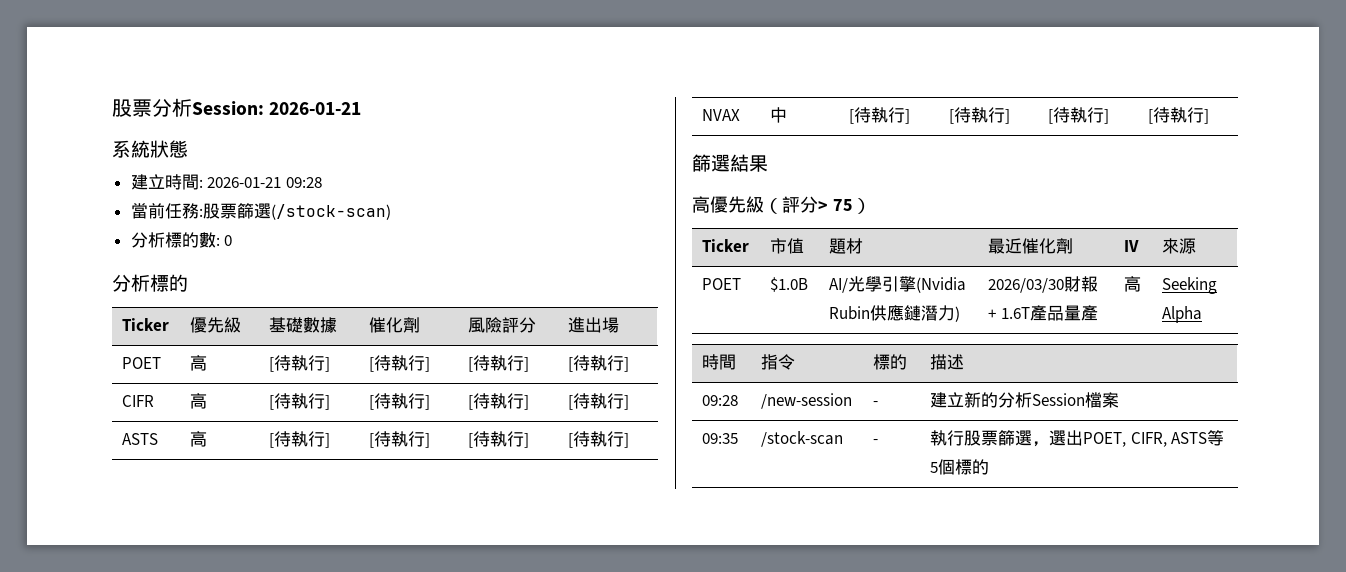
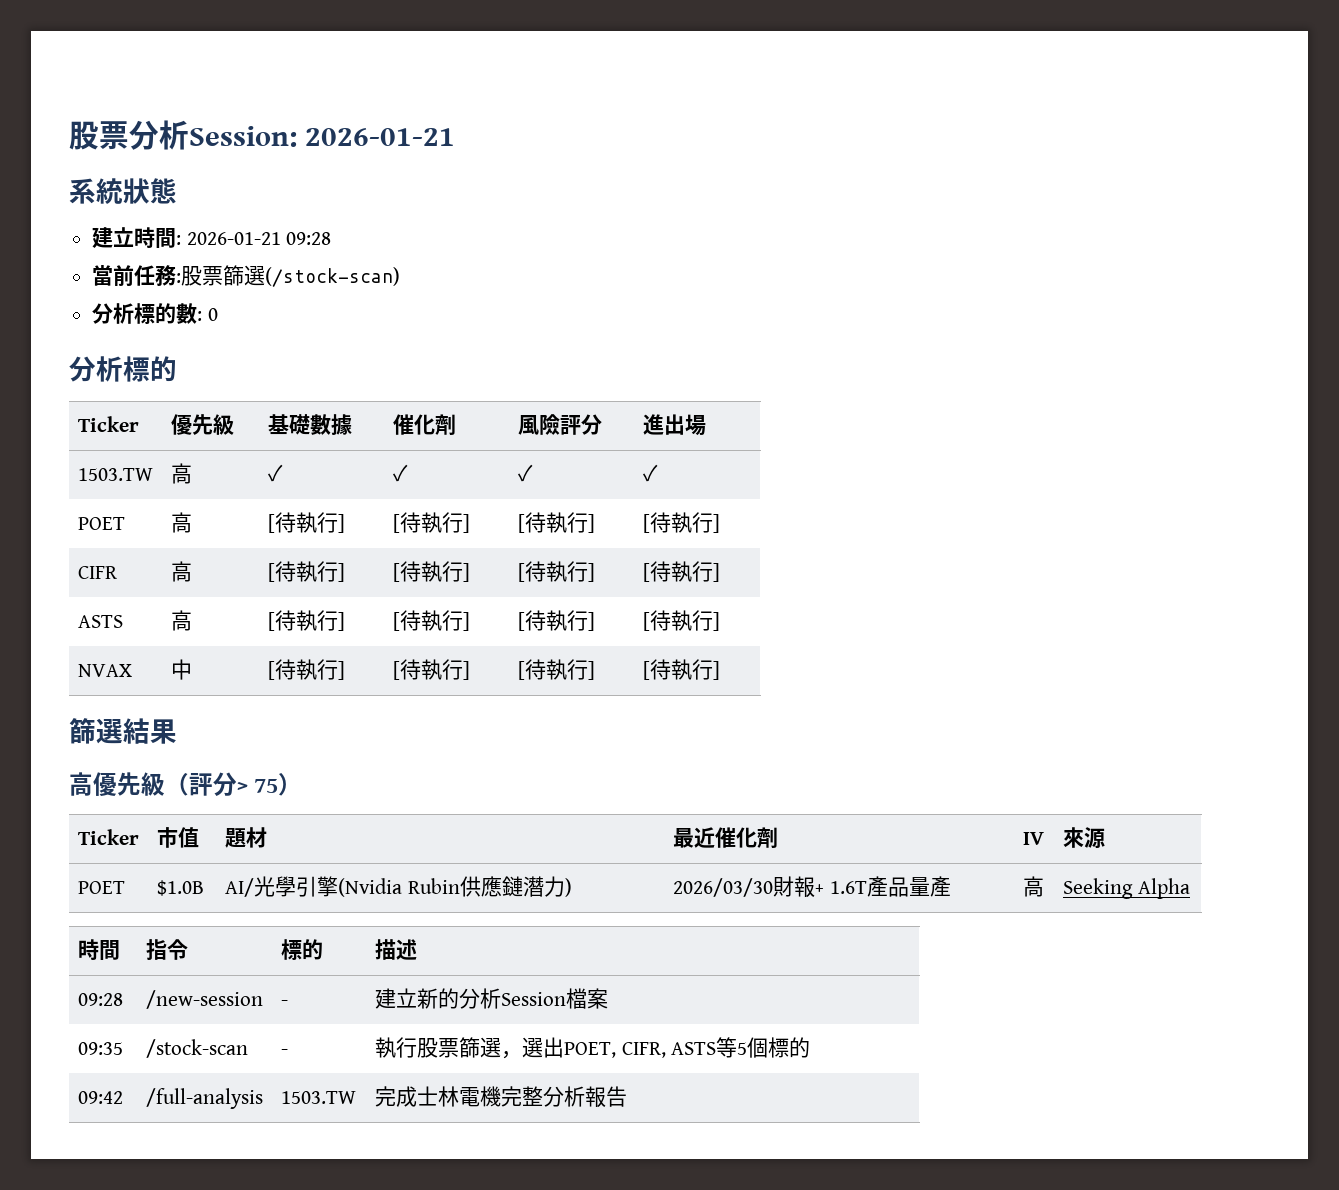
+ 1503.TW | 高 | ✓ | ✓ | ✓ | ✓
+ 09:42 | /full-analysis | 1503.TW | 完成士林電機完整分析報告

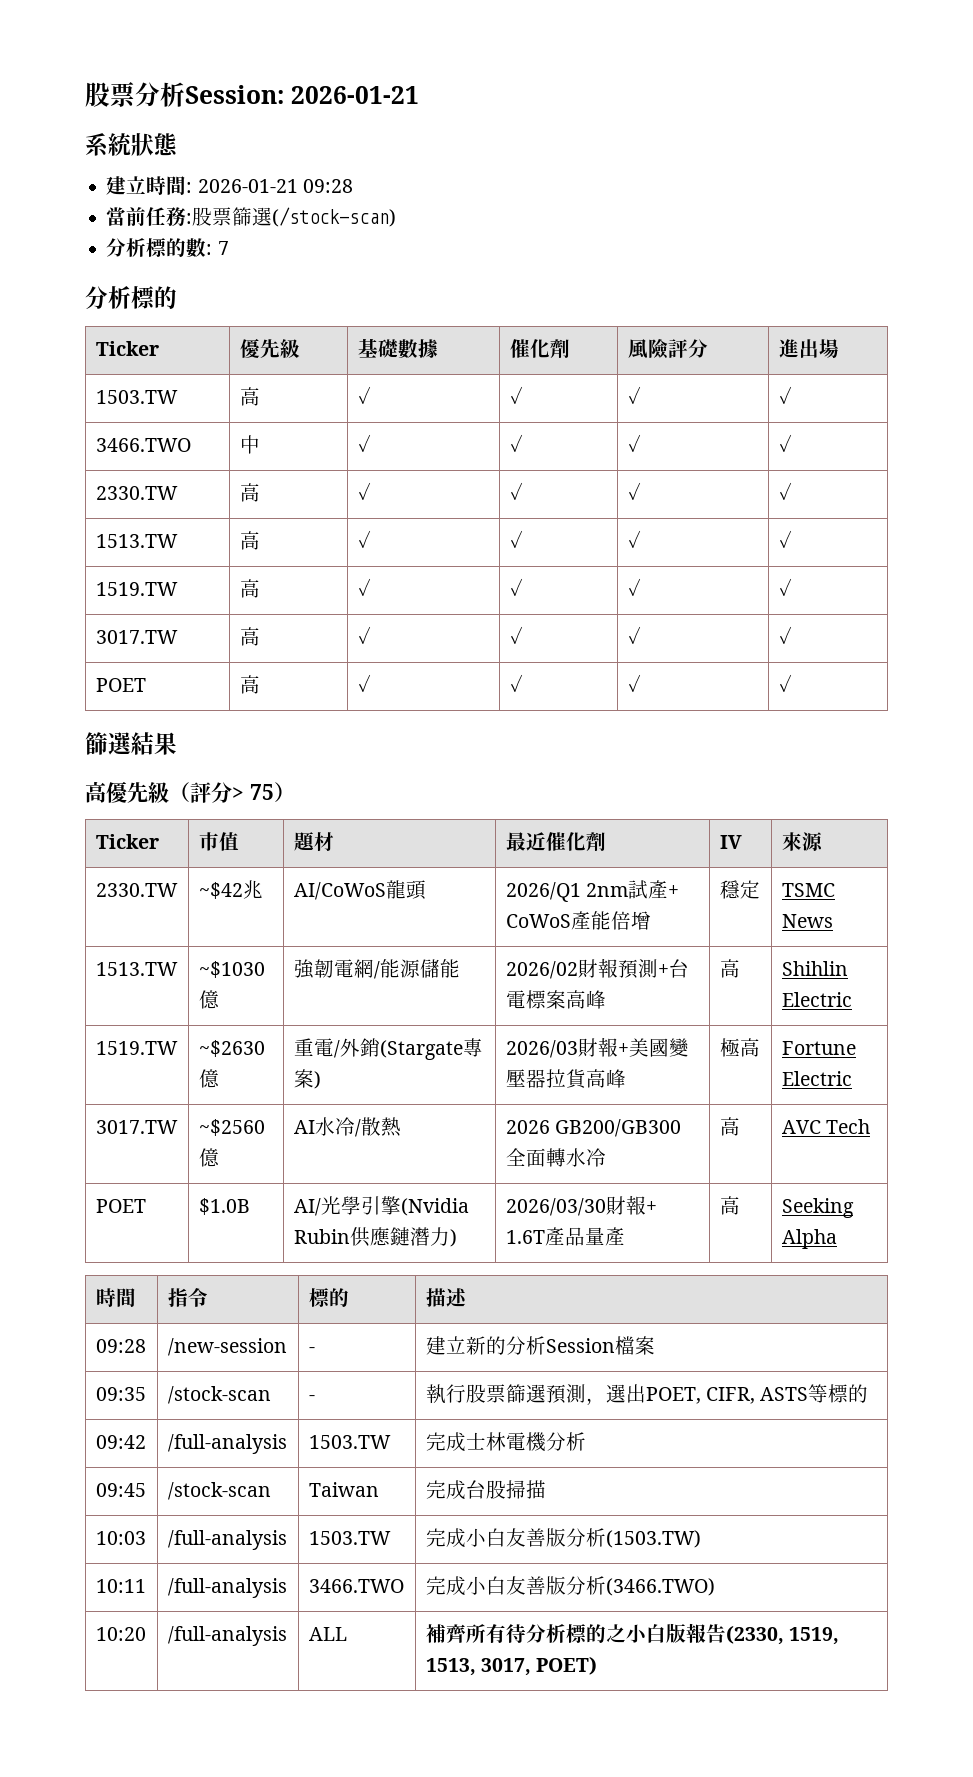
- 分析標的數: 0
+ 分析標的數: 7
- POET | 高 | [待執行] | [待執行] | [待執行] | [待執行]
- CIFR | 高 | [待執行] | [待執行] | [待執行] | [待執行]
- ASTS | 高 | [待執行] | [待執行] | [待執行] | [待執行]
- NVAX | 中 | [待執行] | [待執行] | [待執行] | [待執行]
+ 3466.TWO | 中 | ✓ | ✓ | ✓ | ✓
+ 2330.TW | 高 | ✓ | ✓ | ✓ | ✓
+ 1513.TW | 高 | ✓ | ✓ | ✓ | ✓
+ 1519.TW | 高 | ✓ | ✓ | ✓ | ✓
+ 3017.TW | 高 | ✓ | ✓ | ✓ | ✓
+ POET | 高 | ✓ | ✓ | ✓ | ✓
+ 2330.TW | ~$42兆 | AI/CoWoS龍頭 | 2026/Q1 2nm試產+ CoWoS產能倍增 | 穩定 | TSMC News
+ 1513.TW | ~$1030億 | 強韌電網/能源儲能 | 2026/02財報預測+台電標案高峰 | 高 | Shihlin Electric
+ 1519.TW | ~$2630億 | 重電/外銷(Stargate專案) | 2026/03財報+美國變壓器拉貨高峰 | 極高 | Fortune Electric
+ 3017.TW | ~$2560億 | AI水冷/散熱 | 2026 GB200/GB300全面轉水冷 | 高 | AVC Tech
- 09:35 | /stock-scan | - | 執行股票篩選，選出POET, CIFR, ASTS等5個標的
+ 09:35 | /stock-scan | - | 執行股票篩選預測，選出POET, CIFR, ASTS等標的
- 09:42 | /full-analysis | 1503.TW | 完成士林電機完整分析報告
+ 09:42 | /full-analysis | 1503.TW | 完成士林電機分析
+ 09:45 | /stock-scan | Taiwan | 完成台股掃描
+ 10:03 | /full-analysis | 1503.TW | 完成小白友善版分析(1503.TW)
+ 10:11 | /full-analysis | 3466.TWO | 完成小白友善版分析(3466.TWO)
+ 10:20 | /full-analysis | ALL | 補齊所有待分析標的之小白版報告(2330, 1519, 1513, 3017, POET)

